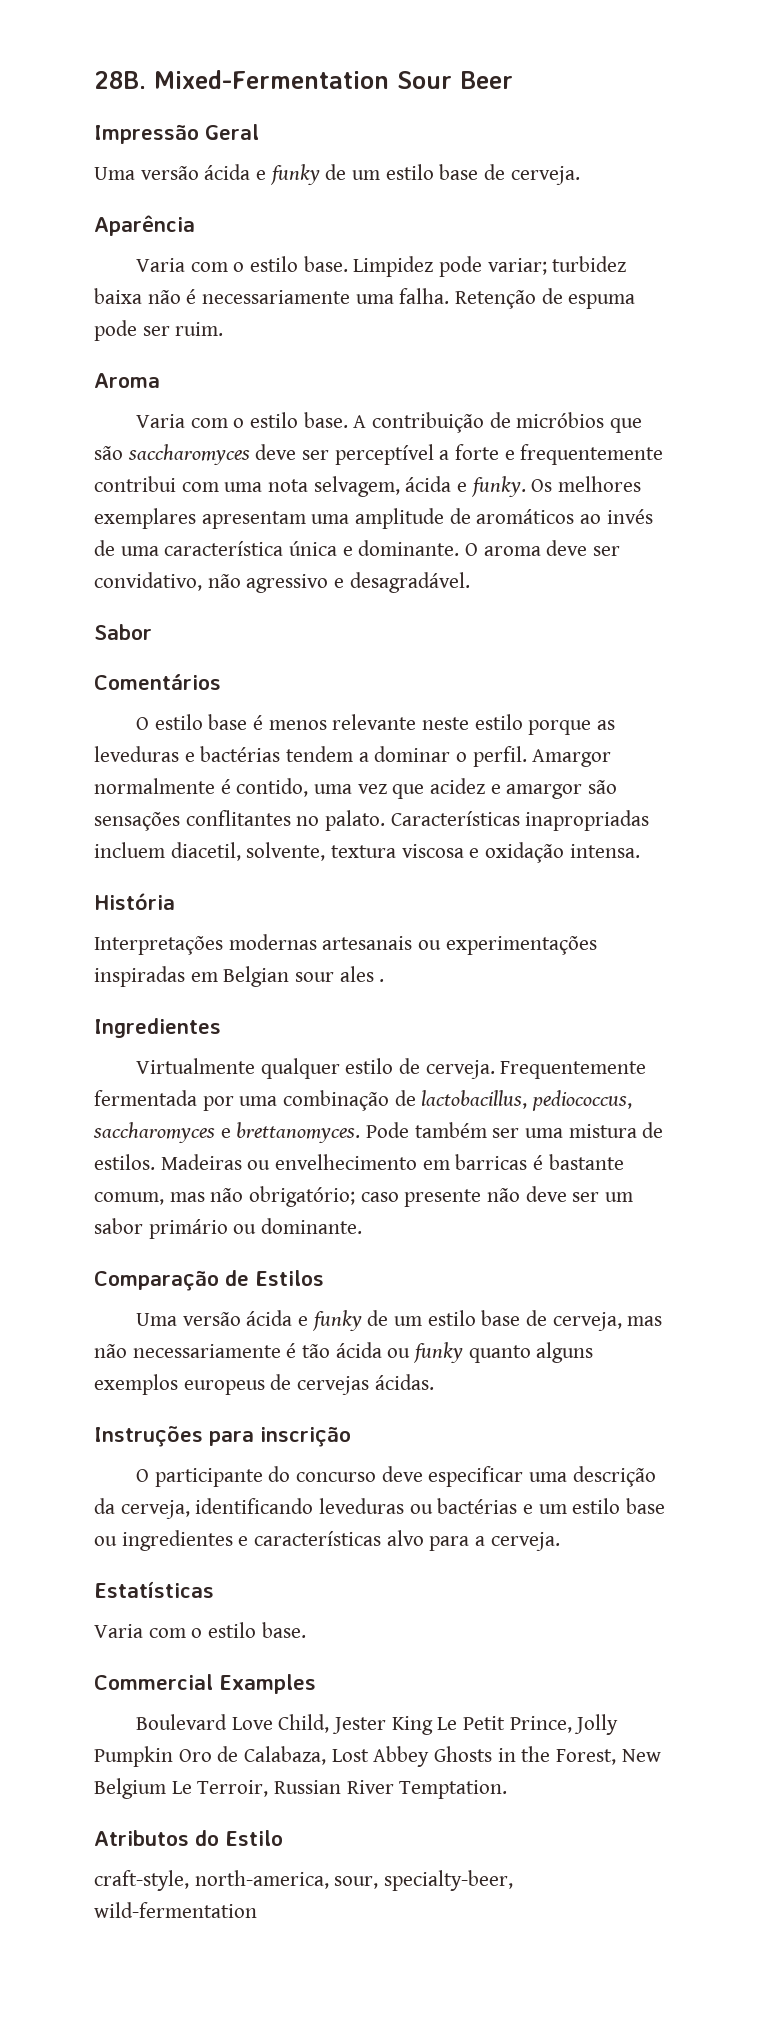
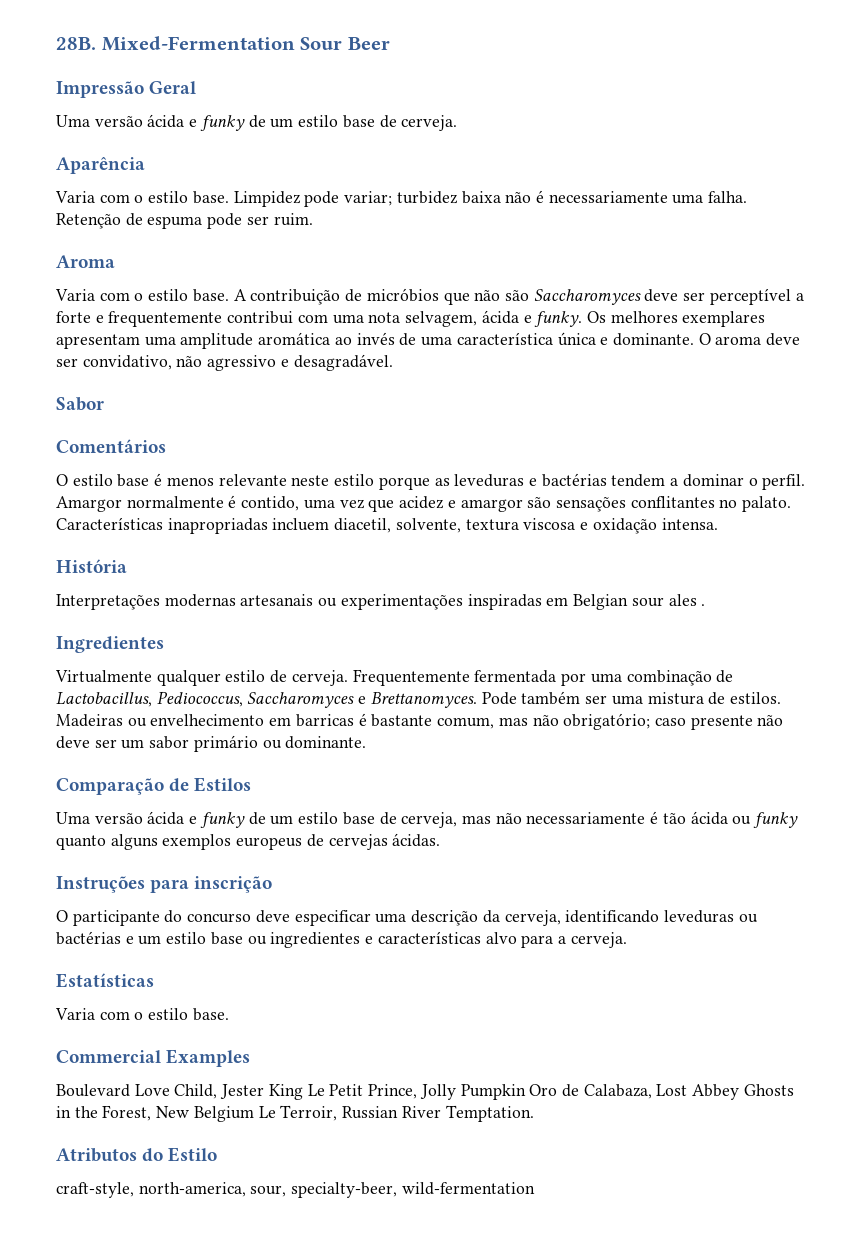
- A contribuição de micróbios que são saccharomyces deve ser perceptível a forte e frequentemente contribui com uma nota selvagem, ácida e funky.
+ A contribuição de micróbios que não são Saccharomyces deve ser perceptível a forte e frequentemente contribui com uma nota selvagem, ácida e funky.
- Os melhores exemplares apresentam uma amplitude de aromáticos ao invés de uma característica única e dominante.
+ Os melhores exemplares apresentam uma amplitude aromática ao invés de uma característica única e dominante.
- Frequentemente fermentada por uma combinação de lactobacillus, pediococcus, saccharomyces e brettanomyces.
+ Frequentemente fermentada por uma combinação de Lactobacillus, Pediococcus, Saccharomyces e Brettanomyces.

